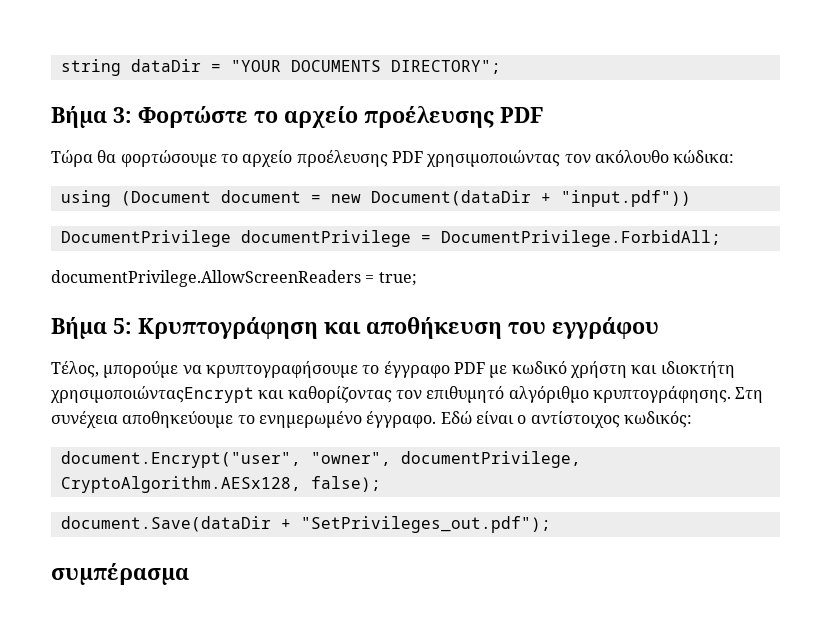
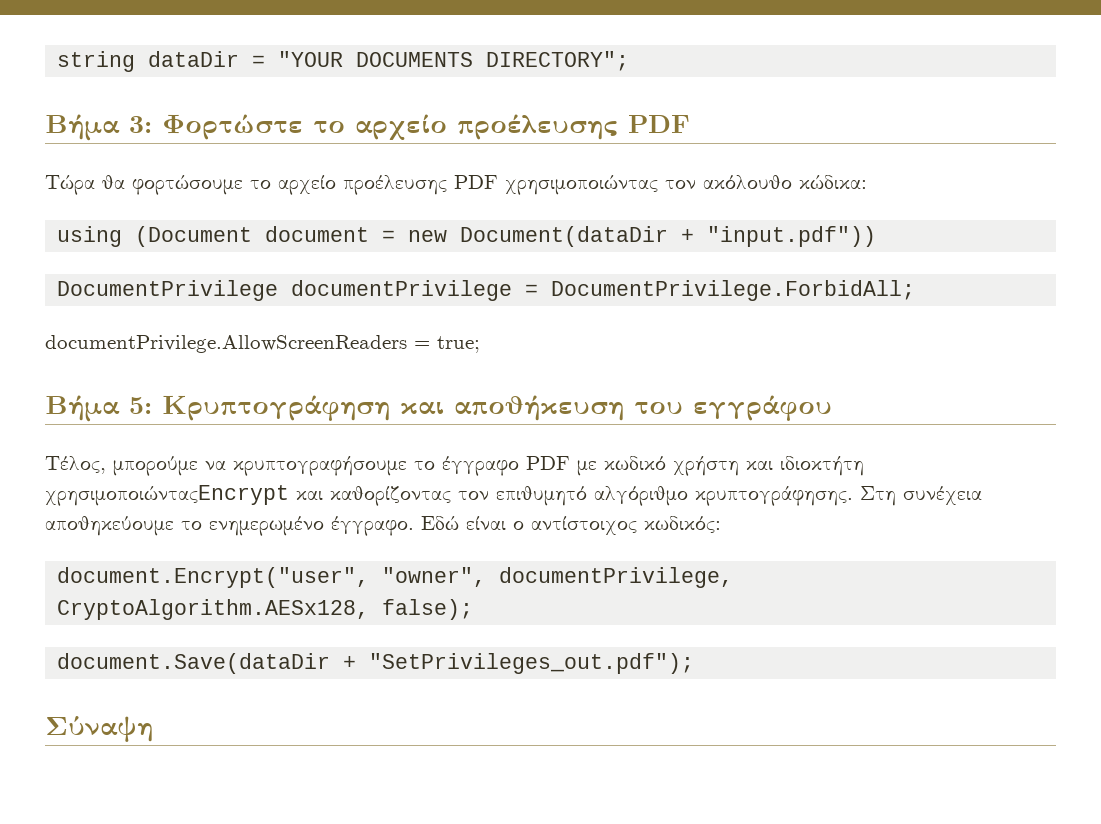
- συμπέρασμα
+ Σύναψη

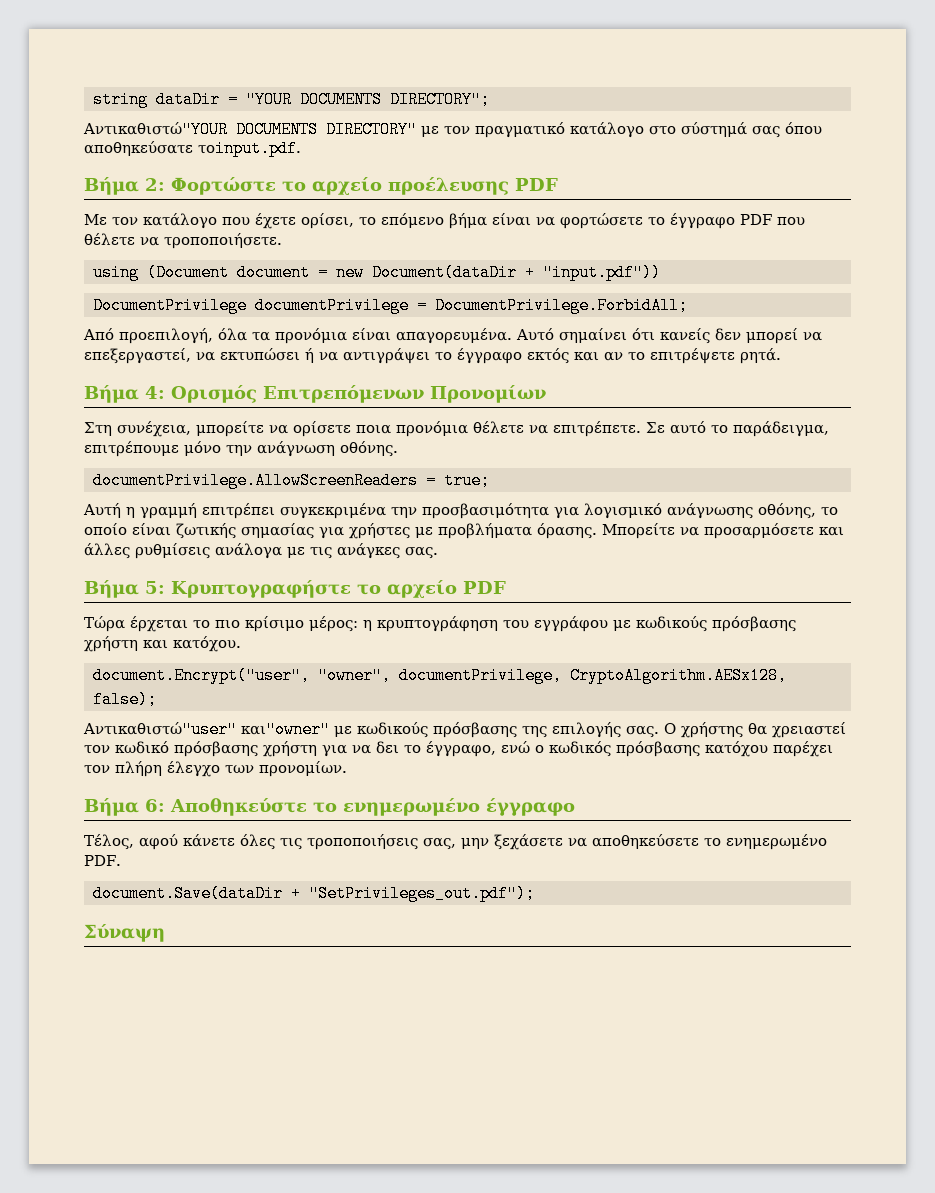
- Βήμα 3: Φορτώστε το αρχείο προέλευσης PDF
+ Αντικαθιστώ"YOUR DOCUMENTS DIRECTORY" με τον πραγματικό κατάλογο στο σύστημά σας όπου αποθηκεύσατε τοinput.pdf.
+ Βήμα 2: Φορτώστε το αρχείο προέλευσης PDF
- Τώρα θα φορτώσουμε το αρχείο προέλευσης PDF χρησιμοποιώντας τον ακόλουθο κώδικα:
+ Με τον κατάλογο που έχετε ορίσει, το επόμενο βήμα είναι να φορτώσετε το έγγραφο PDF που θέλετε να τροποποιήσετε.
+ Από προεπιλογή, όλα τα προνόμια είναι απαγορευμένα. Αυτό σημαίνει ότι κανείς δεν μπορεί να επεξεργαστεί, να εκτυπώσει ή να αντιγράψει το έγγραφο εκτός και αν το επιτρέψετε ρητά.
+ Βήμα 4: Ορισμός Επιτρεπόμενων Προνομίων
+ Στη συνέχεια, μπορείτε να ορίσετε ποια προνόμια θέλετε να επιτρέπετε. Σε αυτό το παράδειγμα, επιτρέπουμε μόνο την ανάγνωση οθόνης.
  documentPrivilege.AllowScreenReaders = true;
- Βήμα 5: Κρυπτογράφηση και αποθήκευση του εγγράφου
- Τέλος, μπορούμε να κρυπτογραφήσουμε το έγγραφο PDF με κωδικό χρήστη και ιδιοκτήτη χρησιμοποιώνταςEncrypt και καθορίζοντας τον επιθυμητό αλγόριθμο κρυπτογράφησης. Στη συνέχεια αποθηκεύουμε το ενημερωμένο έγγραφο. Εδώ είναι ο αντίστοιχος κωδικός:
+ Αυτή η γραμμή επιτρέπει συγκεκριμένα την προσβασιμότητα για λογισμικό ανάγνωσης οθόνης, το οποίο είναι ζωτικής σημασίας για χρήστες με προβλήματα όρασης. Μπορείτε να προσαρμόσετε και άλλες ρυθμίσεις ανάλογα με τις ανάγκες σας.
+ Βήμα 5: Κρυπτογραφήστε το αρχείο PDF
+ Τώρα έρχεται το πιο κρίσιμο μέρος: η κρυπτογράφηση του εγγράφου με κωδικούς πρόσβασης χρήστη και κατόχου.
+ Αντικαθιστώ"user" και"owner" με κωδικούς πρόσβασης της επιλογής σας. Ο χρήστης θα χρειαστεί τον κωδικό πρόσβασης χρήστη για να δει το έγγραφο, ενώ ο κωδικός πρόσβασης κατόχου παρέχει τον πλήρη έλεγχο των προνομίων.
+ Βήμα 6: Αποθηκεύστε το ενημερωμένο έγγραφο
+ Τέλος, αφού κάνετε όλες τις τροποποιήσεις σας, μην ξεχάσετε να αποθηκεύσετε το ενημερωμένο PDF.

